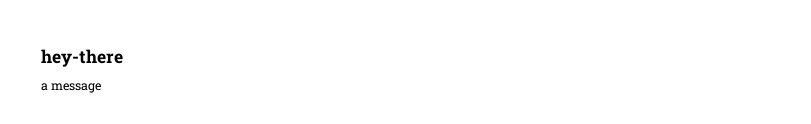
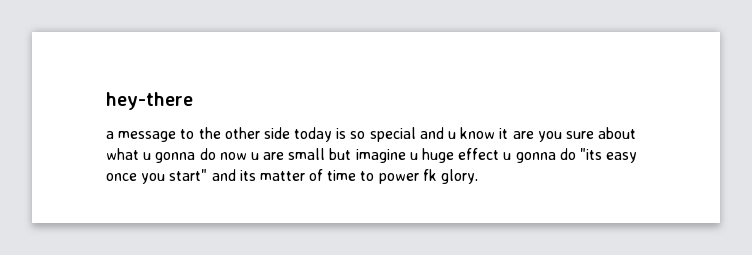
- a message
+ a message to the other side today is so special and u know it are you sure about what u gonna do now u are small but imagine u huge effect u gonna do "its easy once you start" and its matter of time to power fk glory.

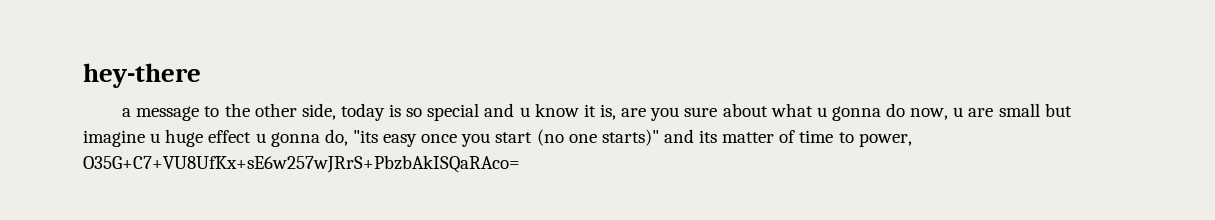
- a message to the other side today is so special and u know it are you sure about what u gonna do now u are small but imagine u huge effect u gonna do "its easy once you start" and its matter of time to power fk glory.
+ a message to the other side, today is so special and u know it is, are you sure about what u gonna do now, u are small but imagine u huge effect u gonna do, "its easy once you start (no one starts)" and its matter of time to power, O35G+C7+VU8UfKx+sE6w257wJRrS+PbzbAkISQaRAco=

